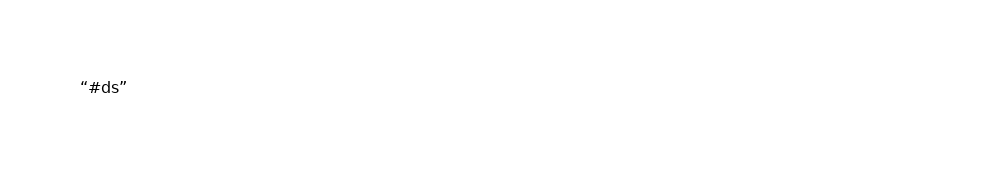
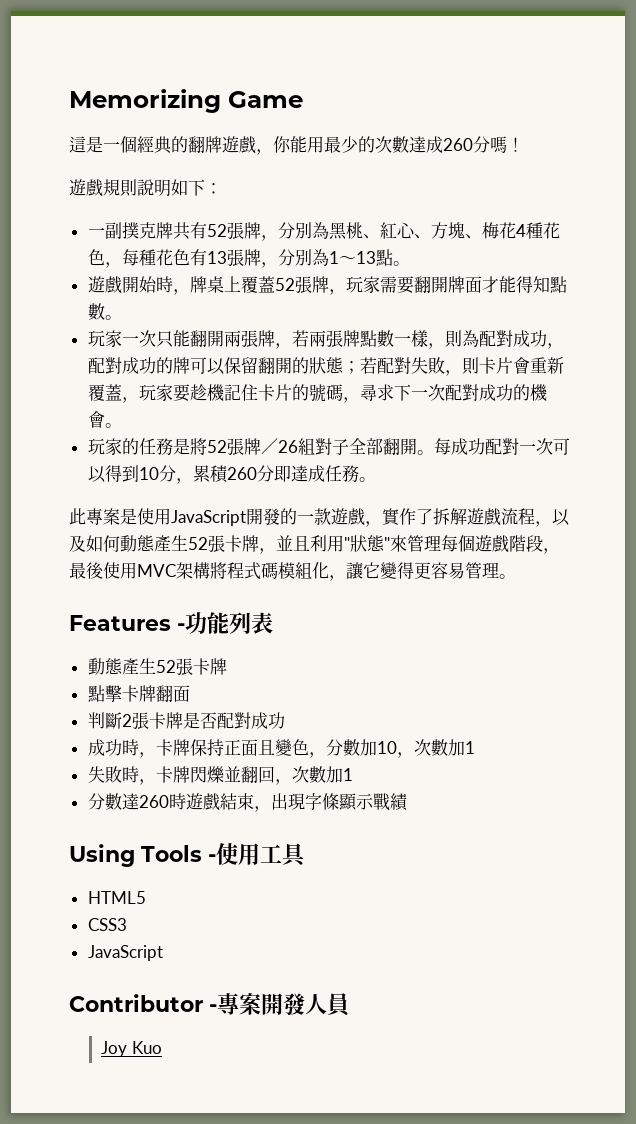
- “#ds”
+ Memorizing Game
+ 這是一個經典的翻牌遊戲，你能用最少的次數達成260分嗎！
+ 遊戲規則說明如下：
+ 一副撲克牌共有52張牌，分別為黑桃、紅心、方塊、梅花4種花色，每種花色有13張牌，分別為1～13點。
+ 遊戲開始時，牌桌上覆蓋52張牌，玩家需要翻開牌面才能得知點數。
+ 玩家一次只能翻開兩張牌，若兩張牌點數一樣，則為配對成功，配對成功的牌可以保留翻開的狀態；若配對失敗，則卡片會重新覆蓋，玩家要趁機記住卡片的號碼，尋求下一次配對成功的機會。
+ 玩家的任務是將52張牌／26組對子全部翻開。每成功配對一次可以得到10分，累積260分即達成任務。
+ 此專案是使用JavaScript開發的一款遊戲，實作了拆解遊戲流程，以及如何動態產生52張卡牌，並且利用"狀態"來管理每個遊戲階段，最後使用MVC架構將程式碼模組化，讓它變得更容易管理。
+ Features -功能列表
+ 動態產生52張卡牌
+ 點擊卡牌翻面
+ 判斷2張卡牌是否配對成功
+ 成功時，卡牌保持正面且變色，分數加10，次數加1
+ 失敗時，卡牌閃爍並翻回，次數加1
+ 分數達260時遊戲結束，出現字條顯示戰績
+ Using Tools -使用工具
+ HTML5
+ CSS3
+ JavaScript
+ Contributor -專案開發人員
+ Joy Kuo

